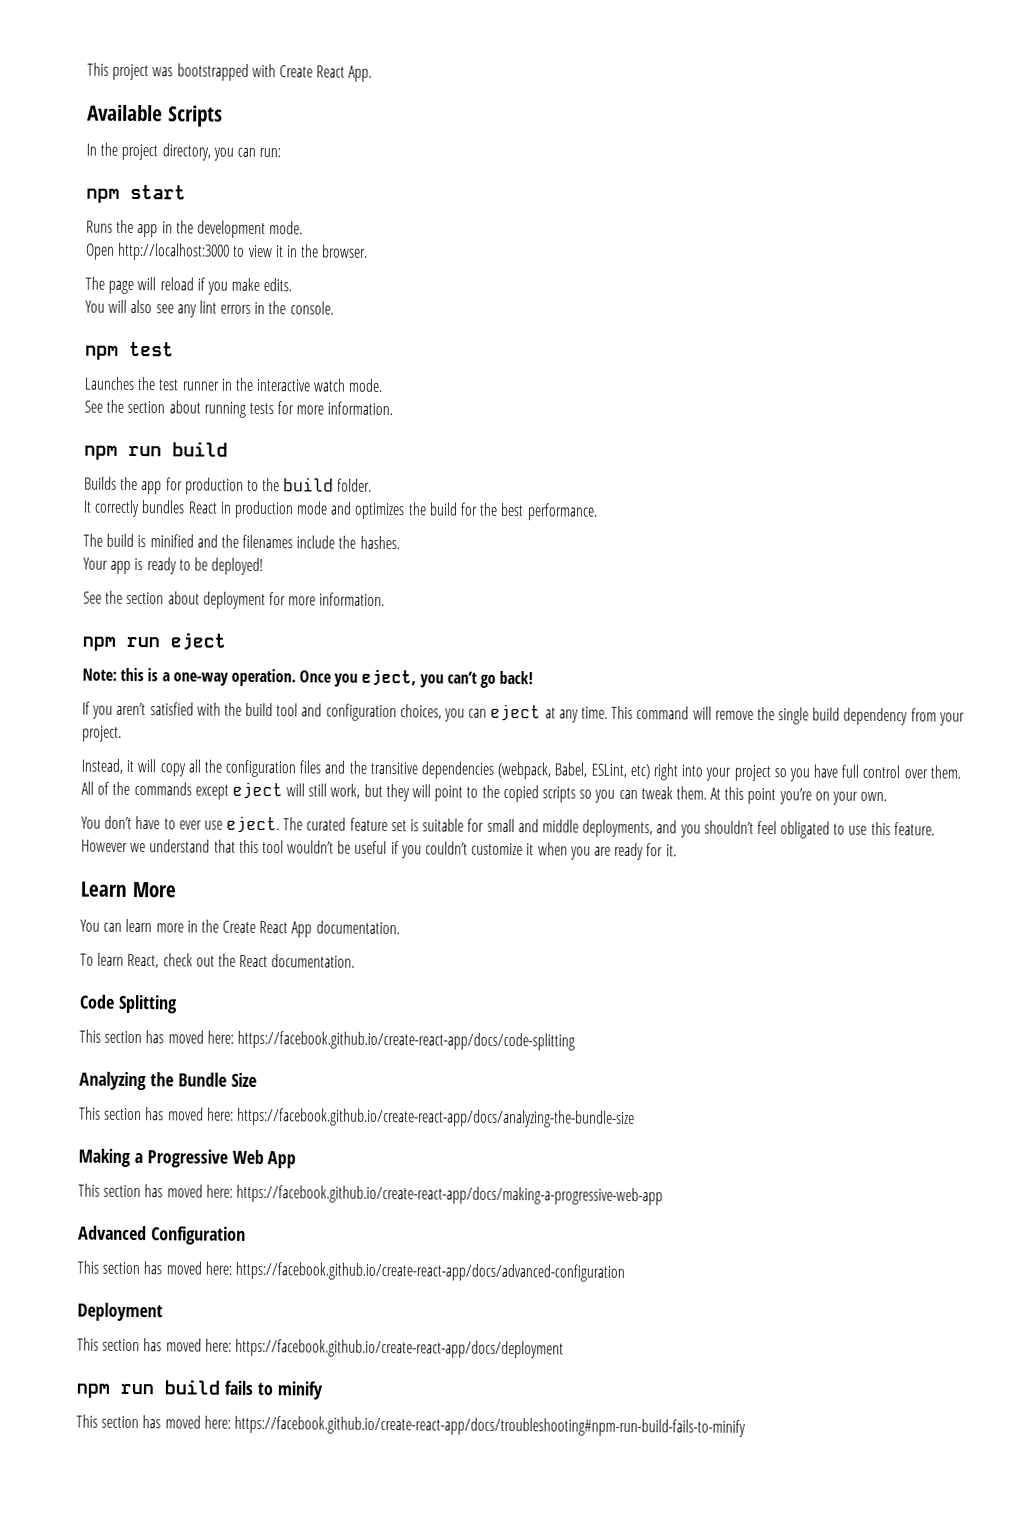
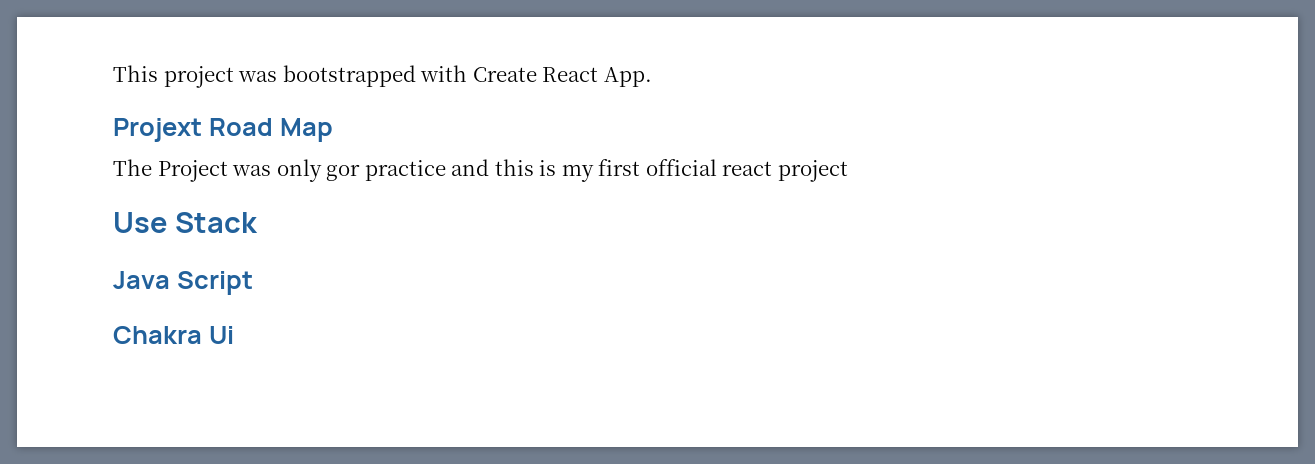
- Available Scripts
- In the project directory, you can run:
- npm start
- Runs the app in the development mode.
- Open http://localhost:3000 to view it in the browser.
- The page will reload if you make edits.
- You will also see any lint errors in the console.
- npm test
- Launches the test runner in the interactive watch mode.
- See the section about running tests for more information.
- npm run build
- Builds the app for production to the build folder.
- It correctly bundles React in production mode and optimizes the build for the best performance.
- The build is minified and the filenames include the hashes.
- Your app is ready to be deployed!
- See the section about deployment for more information.
- npm run eject
- Note: this is a one-way operation. Once you eject, you can’t go back!
- If you aren’t satisfied with the build tool and configuration choices, you can eject at any time. This command will remove the single build dependency from your project.
- Instead, it will copy all the configuration files and the transitive dependencies (webpack, Babel, ESLint, etc) right into your project so you have full control over them. All of the commands except eject will still work, but they will point to the copied scripts so you can tweak them. At this point you’re on your own.
- You don’t have to ever use eject. The curated feature set is suitable for small and middle deployments, and you shouldn’t feel obligated to use this feature. However we understand that this tool wouldn’t be useful if you couldn’t customize it when you are ready for it.
- Learn More
- You can learn more in the Create React App documentation.
- To learn React, check out the React documentation.
- Code Splitting
- This section has moved here: https://facebook.github.io/create-react-app/docs/code-splitting
- Analyzing the Bundle Size
- This section has moved here: https://facebook.github.io/create-react-app/docs/analyzing-the-bundle-size
- Making a Progressive Web App
- This section has moved here: https://facebook.github.io/create-react-app/docs/making-a-progressive-web-app
- Advanced Configuration
- This section has moved here: https://facebook.github.io/create-react-app/docs/advanced-configuration
- Deployment
- This section has moved here: https://facebook.github.io/create-react-app/docs/deployment
- npm run build fails to minify
- This section has moved here: https://facebook.github.io/create-react-app/docs/troubleshooting#npm-run-build-fails-to-minify
+ Projext Road Map
+ The Project was only gor practice and this is my first official react project
+ Use Stack
+ Java Script
+ Chakra Ui

